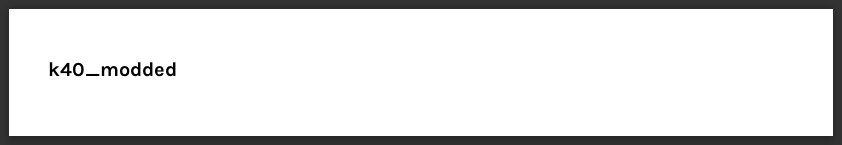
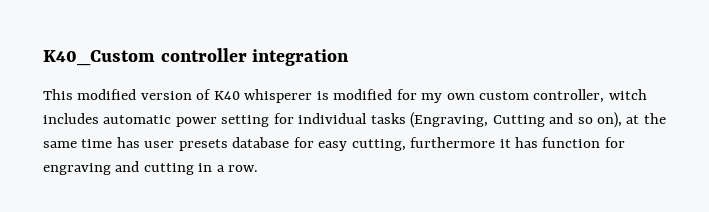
- k40_modded
+ K40_Custom controller integration
+ This modified version of K40 whisperer is modified for my own custom controller, witch includes automatic power setting for individual tasks (Engraving, Cutting and so on), at the same time has user presets database for easy cutting, furthermore it has function for engraving and cutting in a row.

